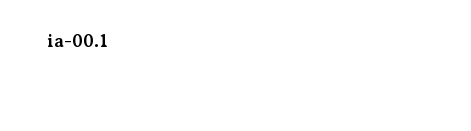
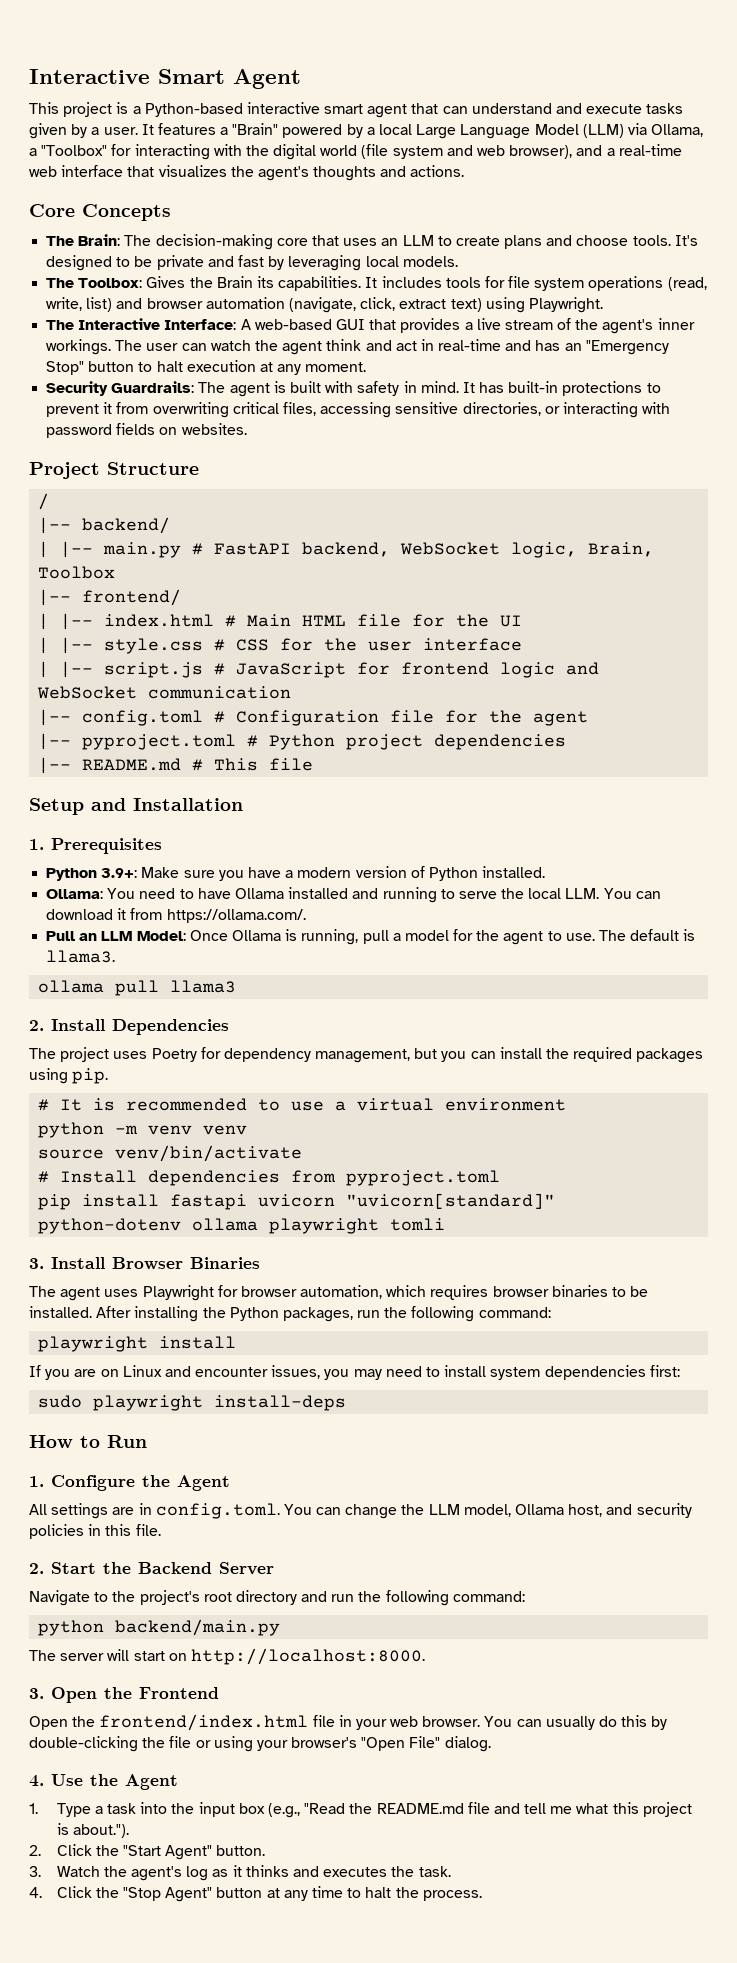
- ia-00.1
+ Interactive Smart Agent
+ This project is a Python-based interactive smart agent that can understand and execute tasks given by a user. It features a "Brain" powered by a local Large Language Model (LLM) via Ollama, a "Toolbox" for interacting with the digital world (file system and web browser), and a real-time web interface that visualizes the agent's thoughts and actions.
+ Core Concepts
+ The Brain: The decision-making core that uses an LLM to create plans and choose tools. It's designed to be private and fast by leveraging local models.
+ The Toolbox: Gives the Brain its capabilities. It includes tools for file system operations (read, write, list) and browser automation (navigate, click, extract text) using Playwright.
+ The Interactive Interface: A web-based GUI that provides a live stream of the agent's inner workings. The user can watch the agent think and act in real-time and has an "Emergency Stop" button to halt execution at any moment.
+ Security Guardrails: The agent is built with safety in mind. It has built-in protections to prevent it from overwriting critical files, accessing sensitive directories, or interacting with password fields on websites.
+ Project Structure
+ /
+ |-- backend/
+ | |-- main.py # FastAPI backend, WebSocket logic, Brain, Toolbox
+ |-- frontend/
+ | |-- index.html # Main HTML file for the UI
+ | |-- style.css # CSS for the user interface
+ | |-- script.js # JavaScript for frontend logic and WebSocket communication
+ |-- config.toml # Configuration file for the agent
+ |-- pyproject.toml # Python project dependencies
+ |-- README.md # This file
+ Setup and Installation
+ 1. Prerequisites
+ Python 3.9+: Make sure you have a modern version of Python installed.
+ Ollama: You need to have Ollama installed and running to serve the local LLM. You can download it from https://ollama.com/.
+ Pull an LLM Model: Once Ollama is running, pull a model for the agent to use. The default is llama3.
+ ollama pull llama3
+ 2. Install Dependencies
+ The project uses Poetry for dependency management, but you can install the required packages using pip.
+ # It is recommended to use a virtual environment
+ python -m venv venv
+ source venv/bin/activate
+ # Install dependencies from pyproject.toml
+ pip install fastapi uvicorn "uvicorn[standard]" python-dotenv ollama playwright tomli
+ 3. Install Browser Binaries
+ The agent uses Playwright for browser automation, which requires browser binaries to be installed. After installing the Python packages, run the following command:
+ playwright install
+ If you are on Linux and encounter issues, you may need to install system dependencies first:
+ sudo playwright install-deps
+ How to Run
+ 1. Configure the Agent
+ All settings are in config.toml. You can change the LLM model, Ollama host, and security policies in this file.
+ 2. Start the Backend Server
+ Navigate to the project's root directory and run the following command:
+ python backend/main.py
+ The server will start on http://localhost:8000.
+ 3. Open the Frontend
+ Open the frontend/index.html file in your web browser. You can usually do this by double-clicking the file or using your browser's "Open File" dialog.
+ 4. Use the Agent
+ 1. Type a task into the input box (e.g., "Read the README.md file and tell me what this project is about.").
+ 2. Click the "Start Agent" button.
+ 3. Watch the agent's log as it thinks and executes the task.
+ 4. Click the "Stop Agent" button at any time to halt the process.

